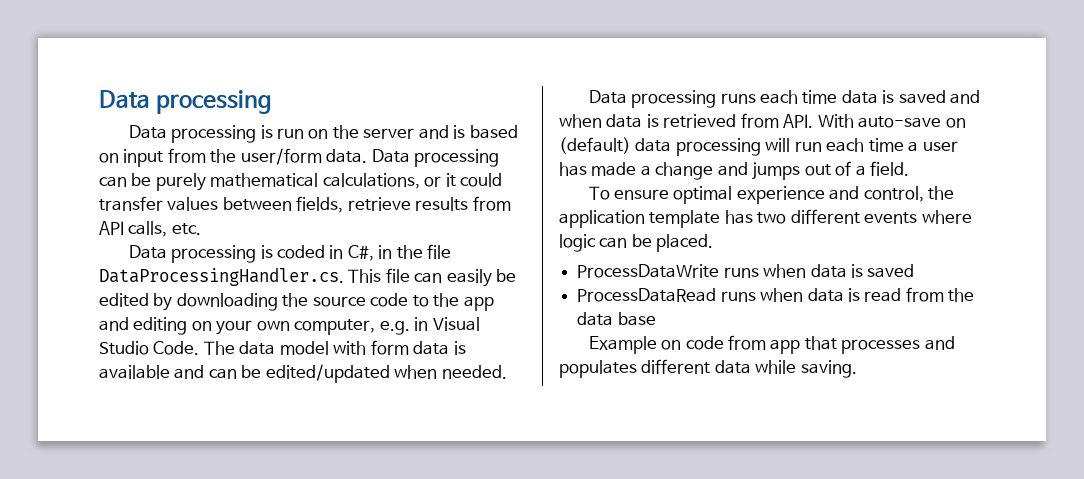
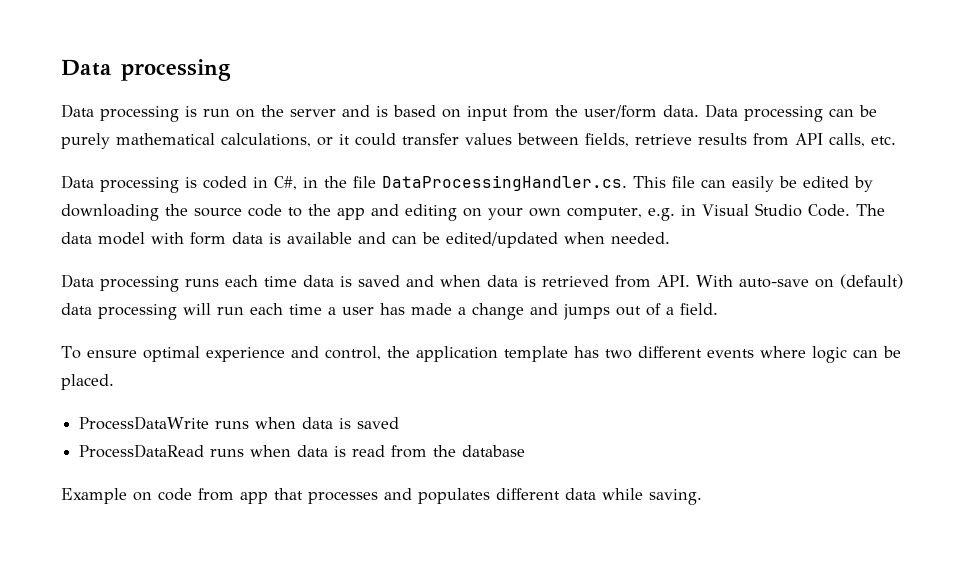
- ProcessDataRead runs when data is read from the data base
+ ProcessDataRead runs when data is read from the database

